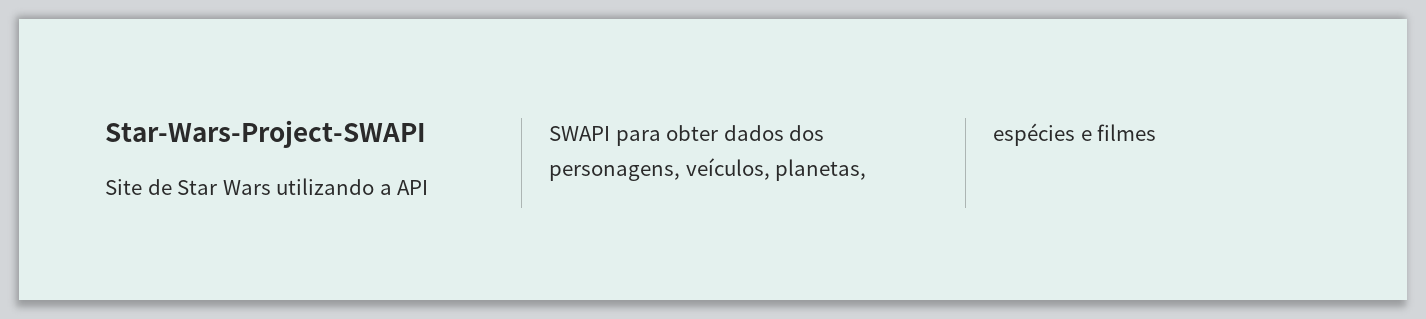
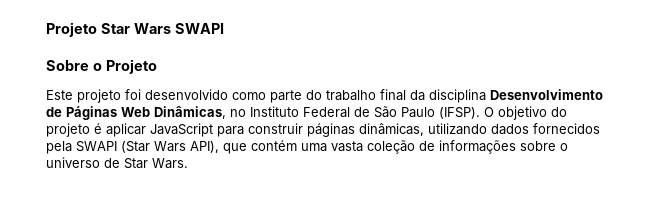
- Star-Wars-Project-SWAPI
- Site de Star Wars utilizando a API SWAPI para obter dados dos personagens, veículos, planetas, espécies e filmes
+ Projeto Star Wars SWAPI
+ Sobre o Projeto
+ Este projeto foi desenvolvido como parte do trabalho final da disciplina Desenvolvimento de Páginas Web Dinâmicas, no Instituto Federal de São Paulo (IFSP). O objetivo do projeto é aplicar JavaScript para construir páginas dinâmicas, utilizando dados fornecidos pela SWAPI (Star Wars API), que contém uma vasta coleção de informações sobre o universo de Star Wars.

